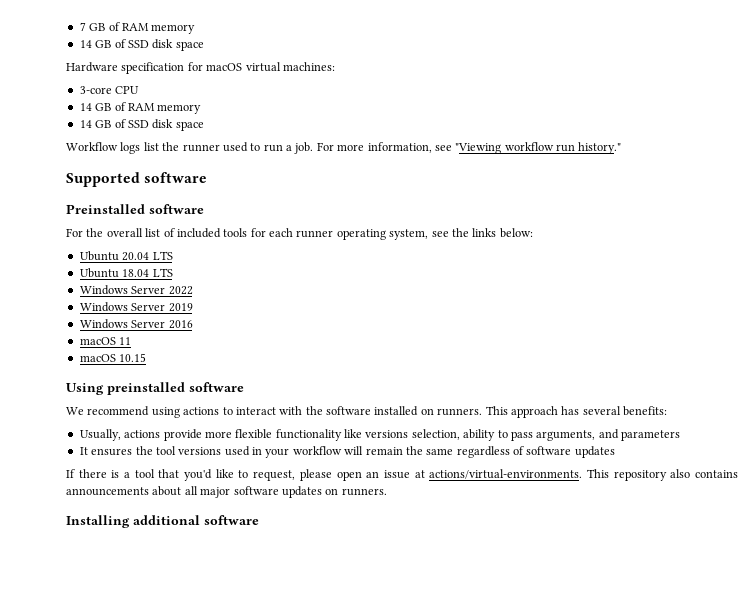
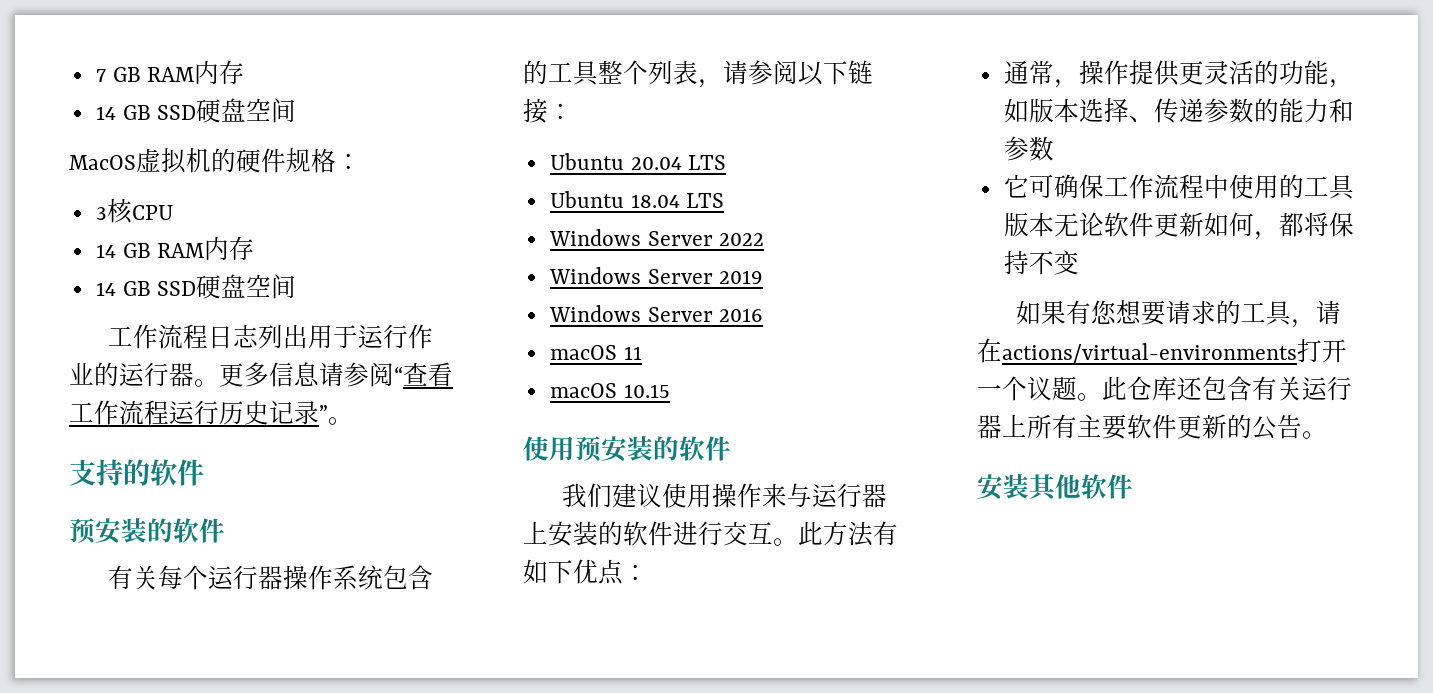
- 7 GB of RAM memory
- 14 GB of SSD disk space
- Hardware specification for macOS virtual machines:
- 3-core CPU
+ 7 GB RAM内存
+ 14 GB SSD硬盘空间
+ MacOS虚拟机的硬件规格：
+ 3核CPU
- 14 GB of RAM memory
- 14 GB of SSD disk space
- Workflow logs list the runner used to run a job. For more information, see "Viewing workflow run history."
- Supported software
- Preinstalled software
- For the overall list of included tools for each runner operating system, see the links below:
+ 14 GB RAM内存
+ 14 GB SSD硬盘空间
+ 工作流程日志列出用于运行作业的运行器。更多信息请参阅“查看工作流程运行历史记录”。
+ 支持的软件
+ 预安装的软件
+ 有关每个运行器操作系统包含的工具整个列表，请参阅以下链接：
- Using preinstalled software
- We recommend using actions to interact with the software installed on runners. This approach has several benefits:
- Usually, actions provide more flexible functionality like versions selection, ability to pass arguments, and parameters
- It ensures the tool versions used in your workflow will remain the same regardless of software updates
- If there is a tool that you'd like to request, please open an issue at actions/virtual-environments. This repository also contains announcements about all major software updates on runners.
- Installing additional software
+ 使用预安装的软件
+ 我们建议使用操作来与运行器上安装的软件进行交互。此方法有如下优点：
+ 通常，操作提供更灵活的功能，如版本选择、传递参数的能力和参数
+ 它可确保工作流程中使用的工具版本无论软件更新如何，都将保持不变
+ 如果有您想要请求的工具，请在actions/virtual-environments打开一个议题。此仓库还包含有关运行器上所有主要软件更新的公告。
+ 安装其他软件

